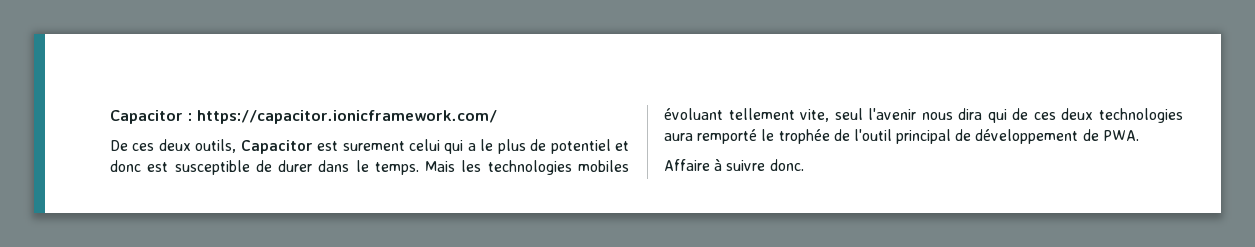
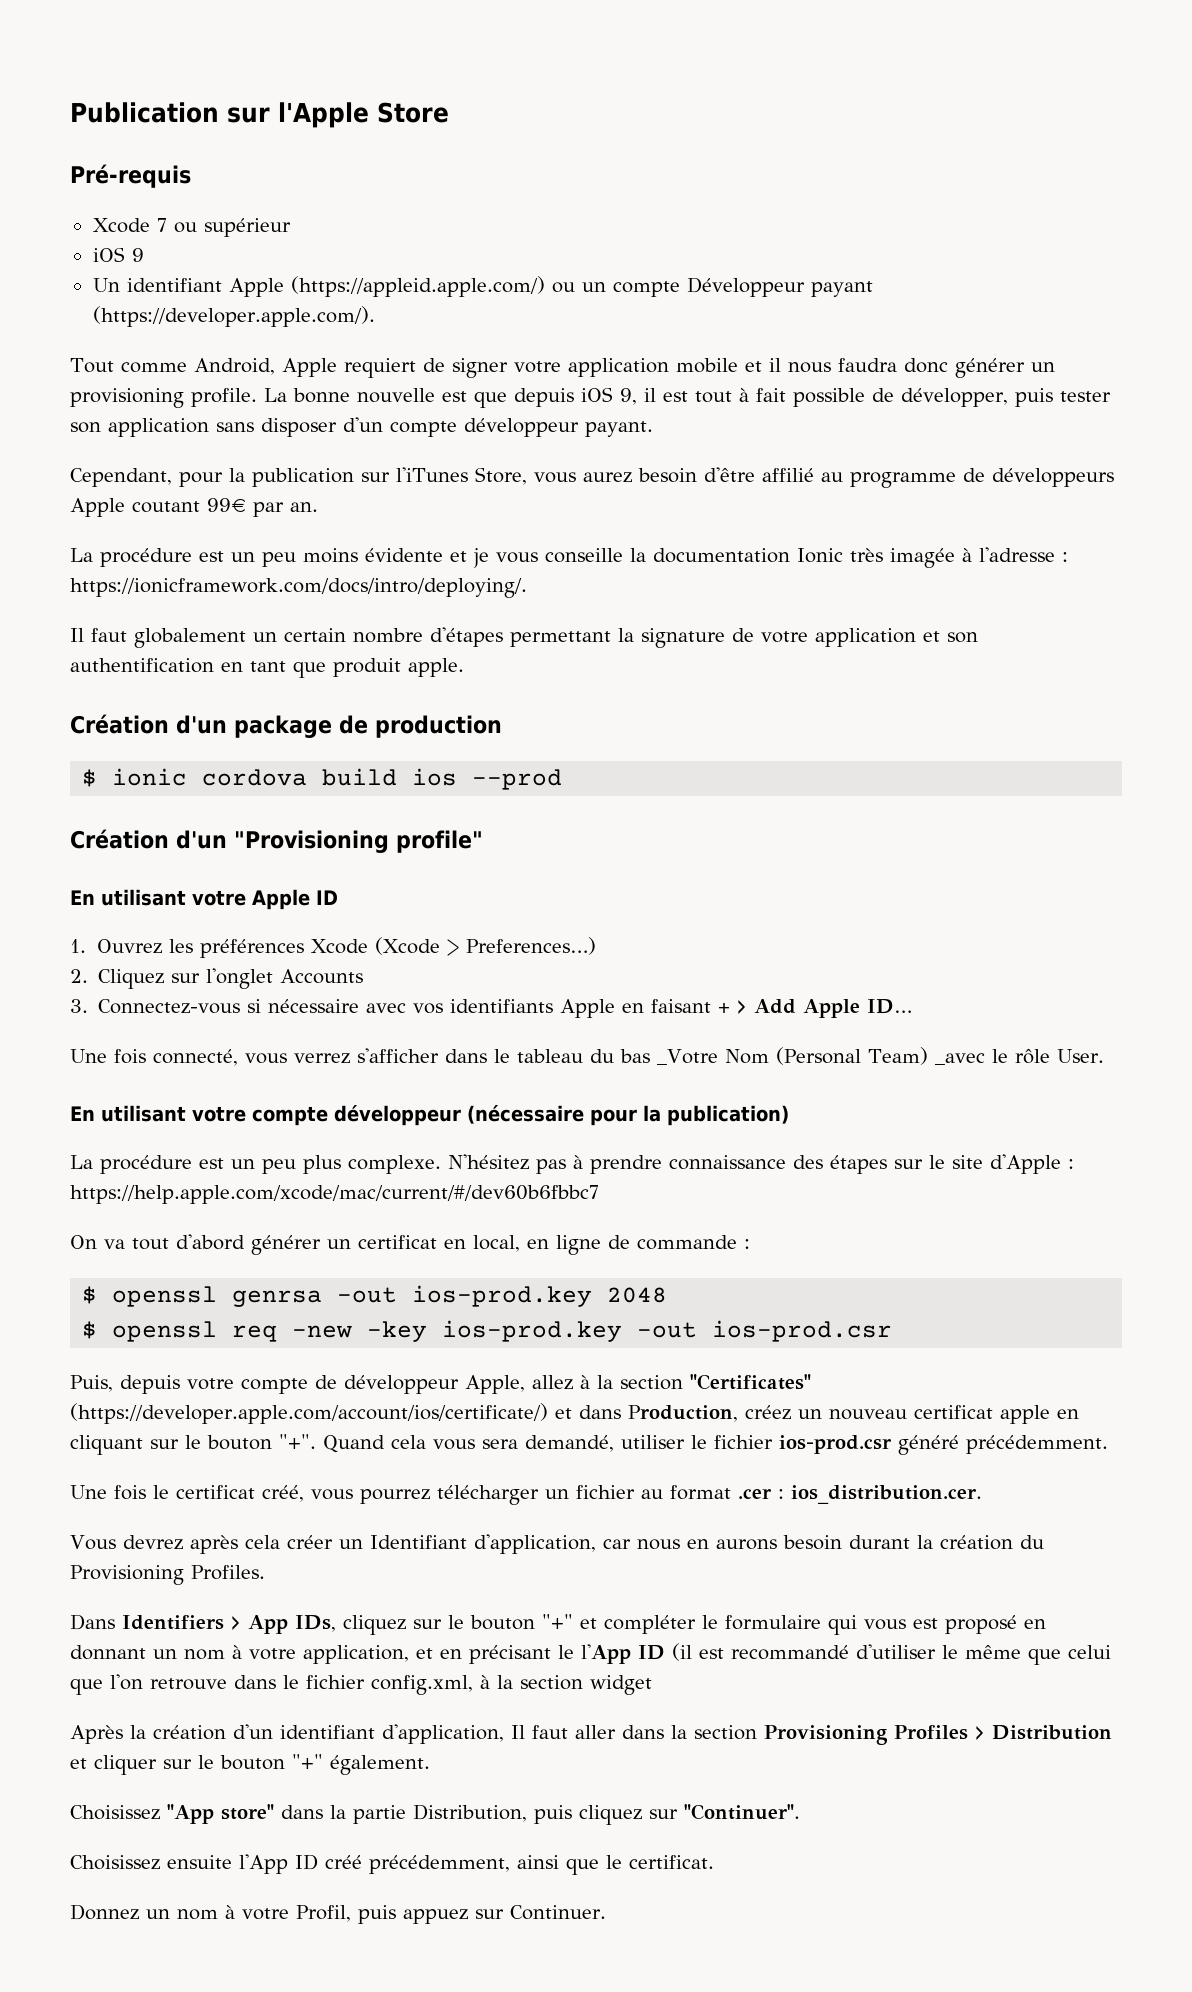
- Capacitor : https://capacitor.ionicframework.com/
- De ces deux outils, Capacitor est surement celui qui a le plus de potentiel et donc est susceptible de durer dans le temps. Mais les technologies mobiles évoluant tellement vite, seul l'avenir nous dira qui de ces deux technologies aura remporté le trophée de l'outil principal de développement de PWA.
- Affaire à suivre donc.
+ Publication sur l'Apple Store
+ Pré-requis
+ Xcode 7 ou supérieur
+ iOS 9
+ Un identifiant Apple (https://appleid.apple.com/) ou un compte Développeur payant (https://developer.apple.com/).
+ Tout comme Android, Apple requiert de signer votre application mobile et il nous faudra donc générer un provisioning profile. La bonne nouvelle est que depuis iOS 9, il est tout à fait possible de développer, puis tester son application sans disposer d'un compte développeur payant.
+ Cependant, pour la publication sur l'iTunes Store, vous aurez besoin d'être affilié au programme de développeurs Apple coutant 99€ par an.
+ La procédure est un peu moins évidente et je vous conseille la documentation Ionic très imagée à l'adresse : https://ionicframework.com/docs/intro/deploying/.
+ Il faut globalement un certain nombre d'étapes permettant la signature de votre application et son authentification en tant que produit apple.
+ Création d'un package de production
+ $ ionic cordova build ios --prod
+ Création d'un "Provisioning profile"
+ En utilisant votre Apple ID
+ 1. Ouvrez les préférences Xcode (Xcode > Preferences…)
+ 2. Cliquez sur l'onglet Accounts
+ 3. Connectez-vous si nécessaire avec vos identifiants Apple en faisant + > Add Apple ID…
+ Une fois connecté, vous verrez s'afficher dans le tableau du bas _Votre Nom (Personal Team) _avec le rôle User.
+ En utilisant votre compte développeur (nécessaire pour la publication)
+ La procédure est un peu plus complexe. N'hésitez pas à prendre connaissance des étapes sur le site d'Apple : https://help.apple.com/xcode/mac/current/#/dev60b6fbbc7
+ On va tout d'abord générer un certificat en local, en ligne de commande :
+ $ openssl genrsa -out ios-prod.key 2048
+ $ openssl req -new -key ios-prod.key -out ios-prod.csr
+ Puis, depuis votre compte de développeur Apple, allez à la section "Certificates" (https://developer.apple.com/account/ios/certificate/) et dans Production, créez un nouveau certificat apple en cliquant sur le bouton "+". Quand cela vous sera demandé, utiliser le fichier ios-prod.csr généré précédemment.
+ Une fois le certificat créé, vous pourrez télécharger un fichier au format .cer : ios_distribution.cer.
+ Vous devrez après cela créer un Identifiant d'application, car nous en aurons besoin durant la création du Provisioning Profiles.
+ Dans Identifiers > App IDs, cliquez sur le bouton "+" et compléter le formulaire qui vous est proposé en donnant un nom à votre application, et en précisant le l'App ID (il est recommandé d'utiliser le même que celui que l'on retrouve dans le fichier config.xml, à la section widget
+ Après la création d'un identifiant d'application, Il faut aller dans la section Provisioning Profiles > Distribution et cliquer sur le bouton "+" également.
+ Choisissez "App store" dans la partie Distribution, puis cliquez sur "Continuer".
+ Choisissez ensuite l'App ID créé précédemment, ainsi que le certificat.
+ Donnez un nom à votre Profil, puis appuez sur Continuer.

